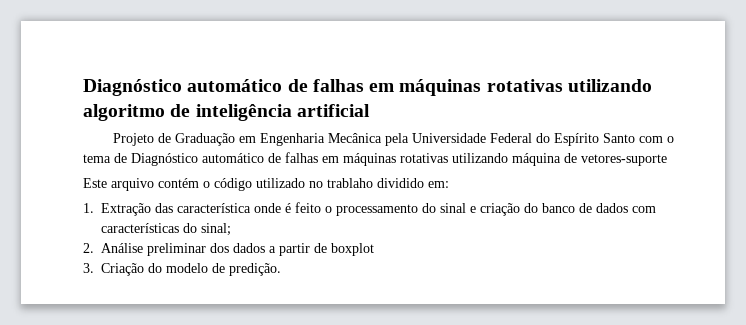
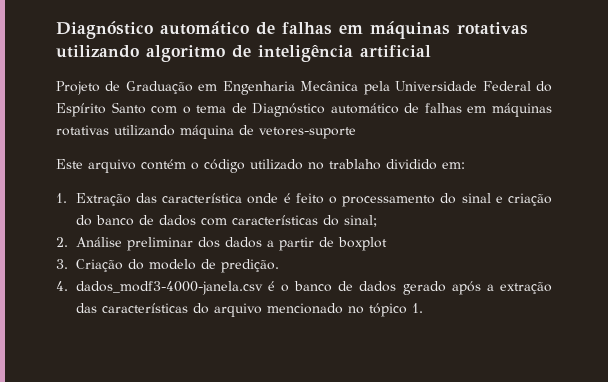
+ 4. dados_modf3-4000-janela.csv é o banco de dados gerado após a extração das características do arquivo mencionado no tópico 1.

